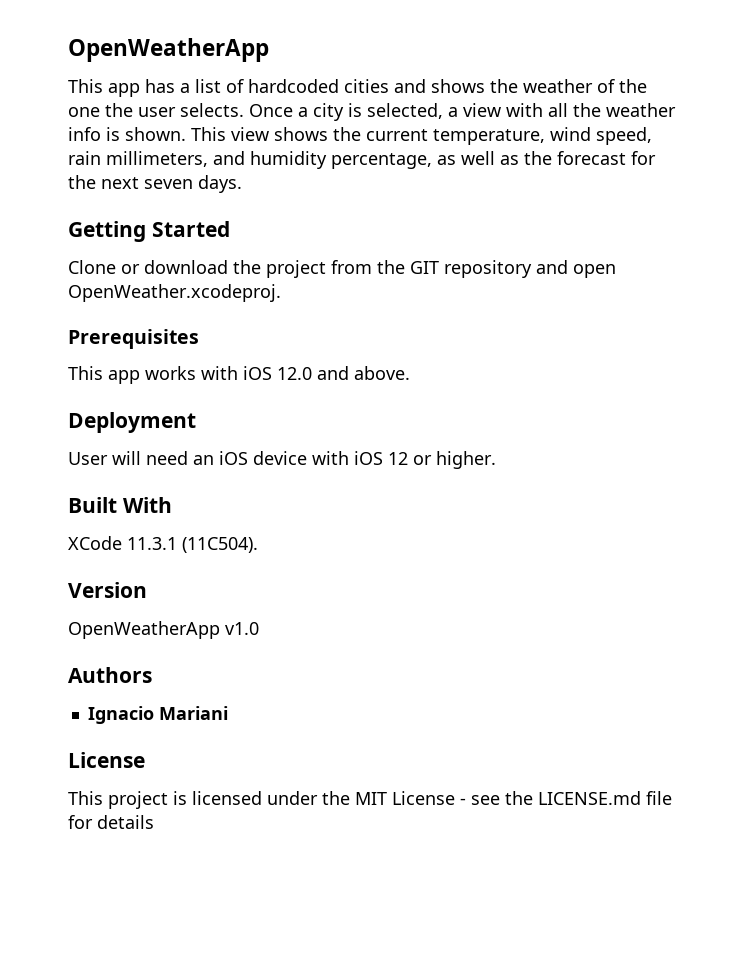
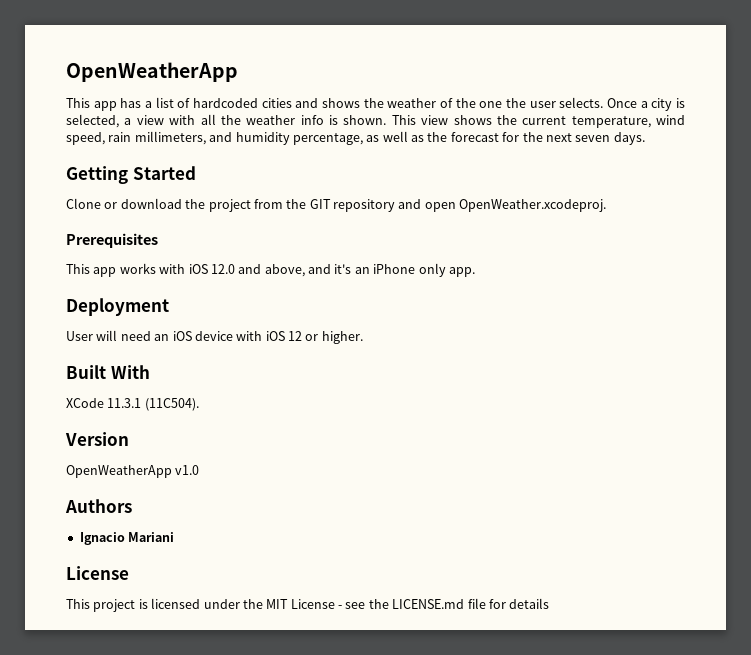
- This app works with iOS 12.0 and above.
+ This app works with iOS 12.0 and above, and it's an iPhone only app.

